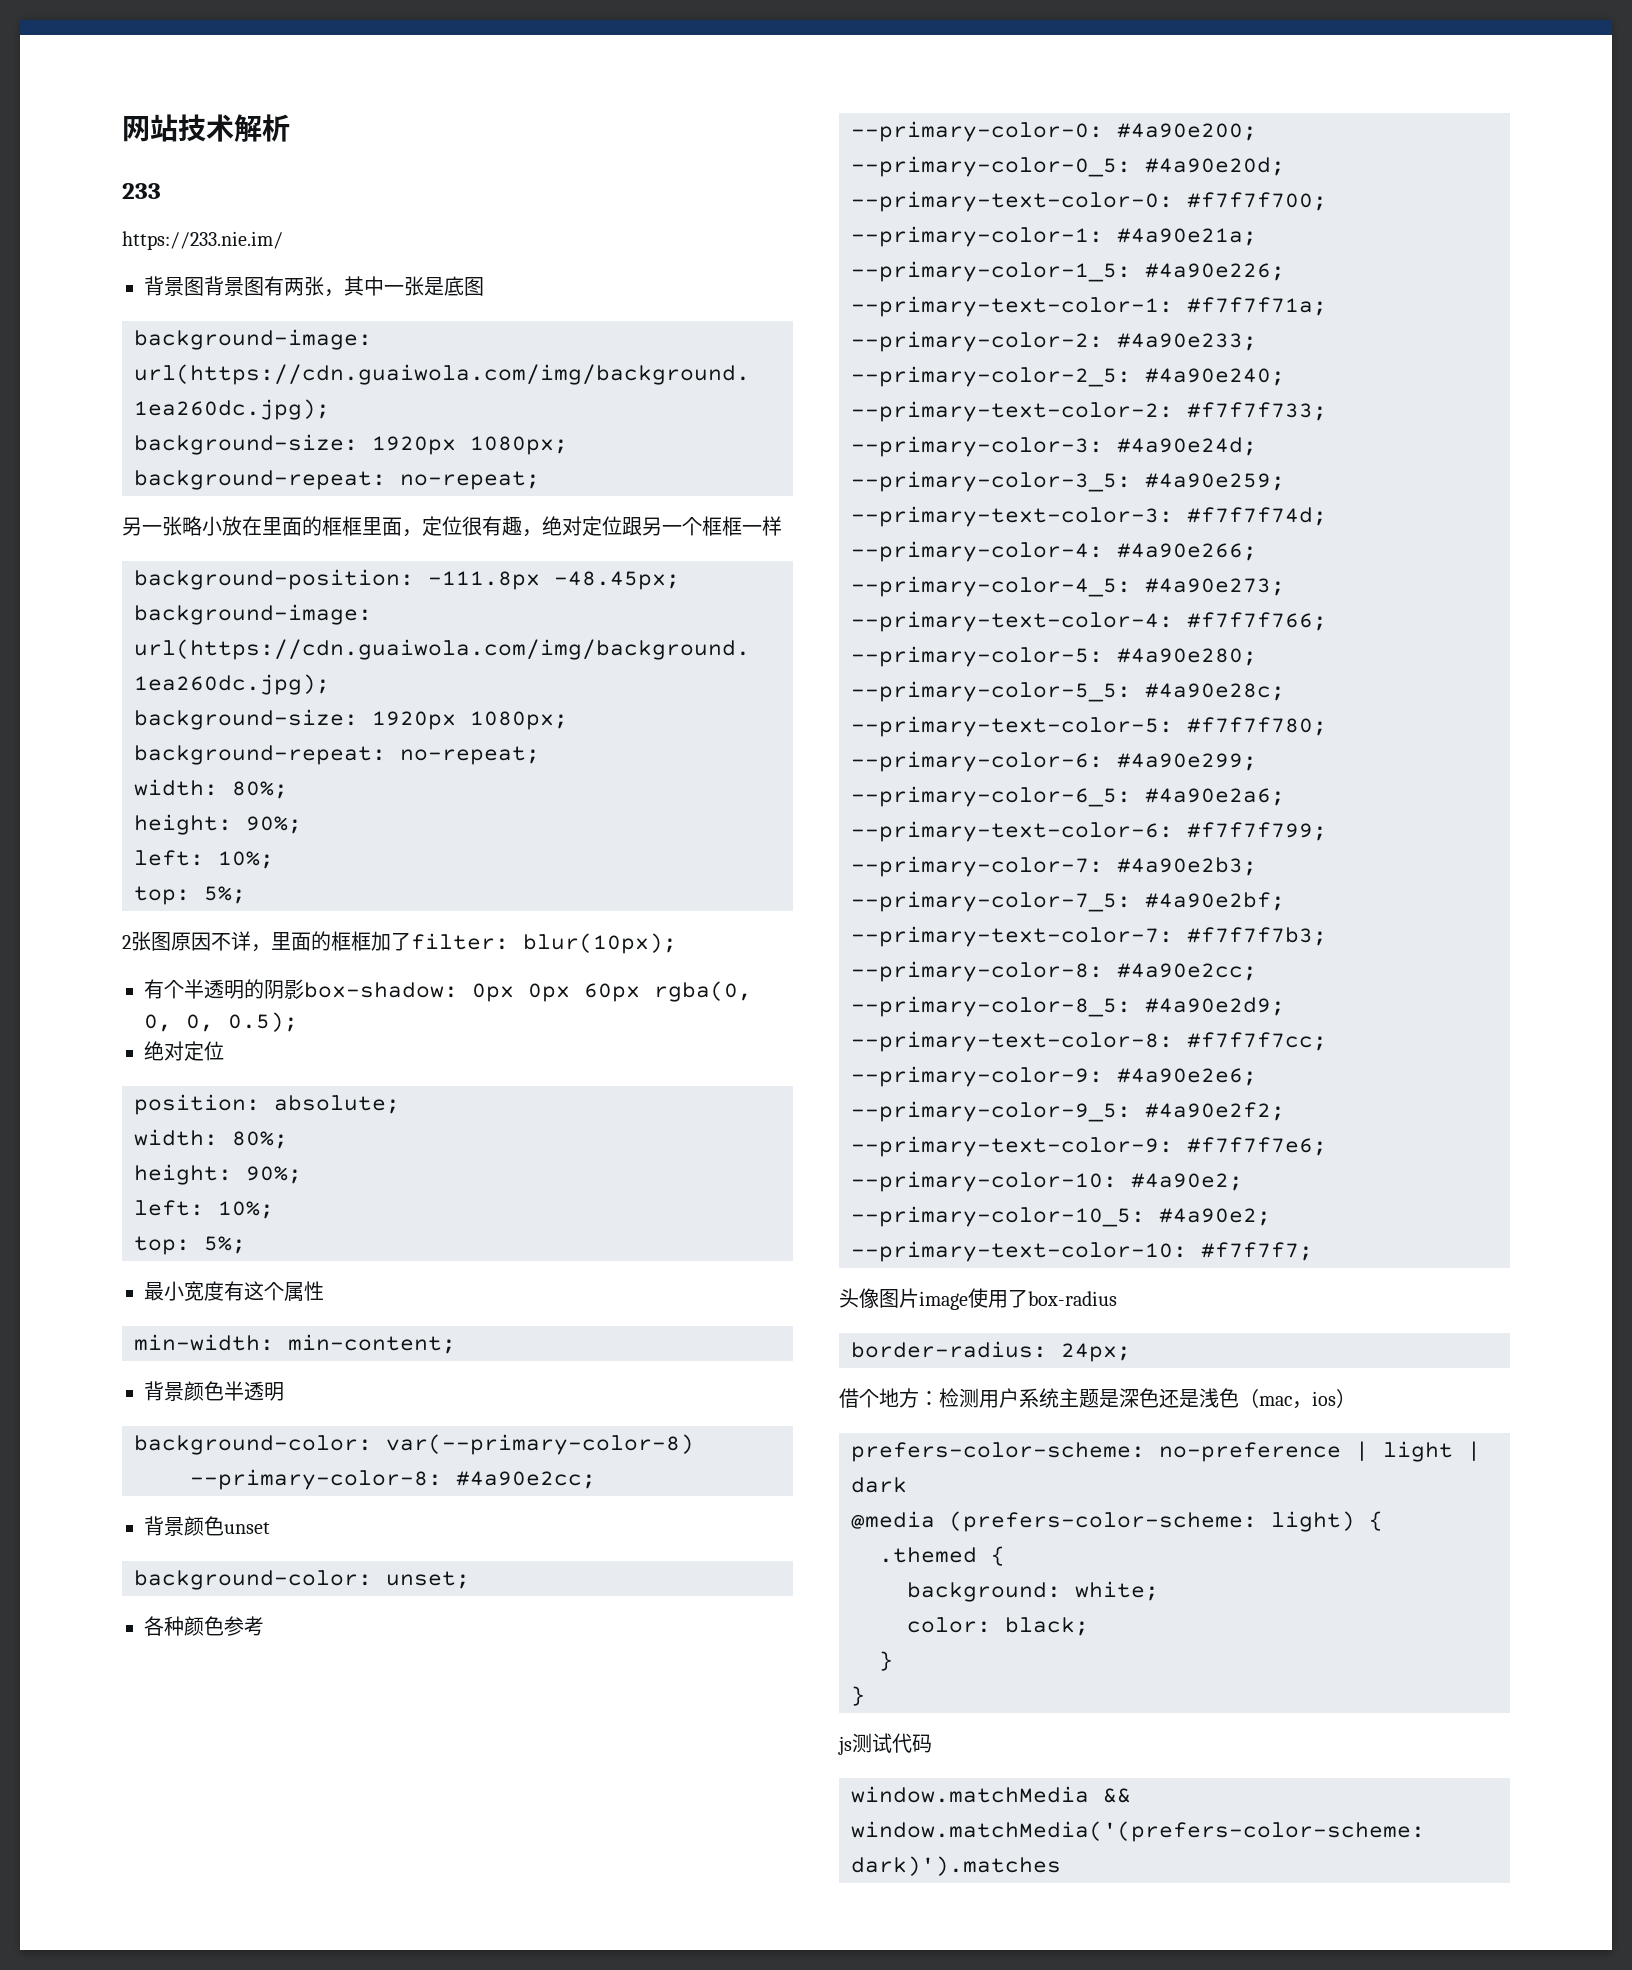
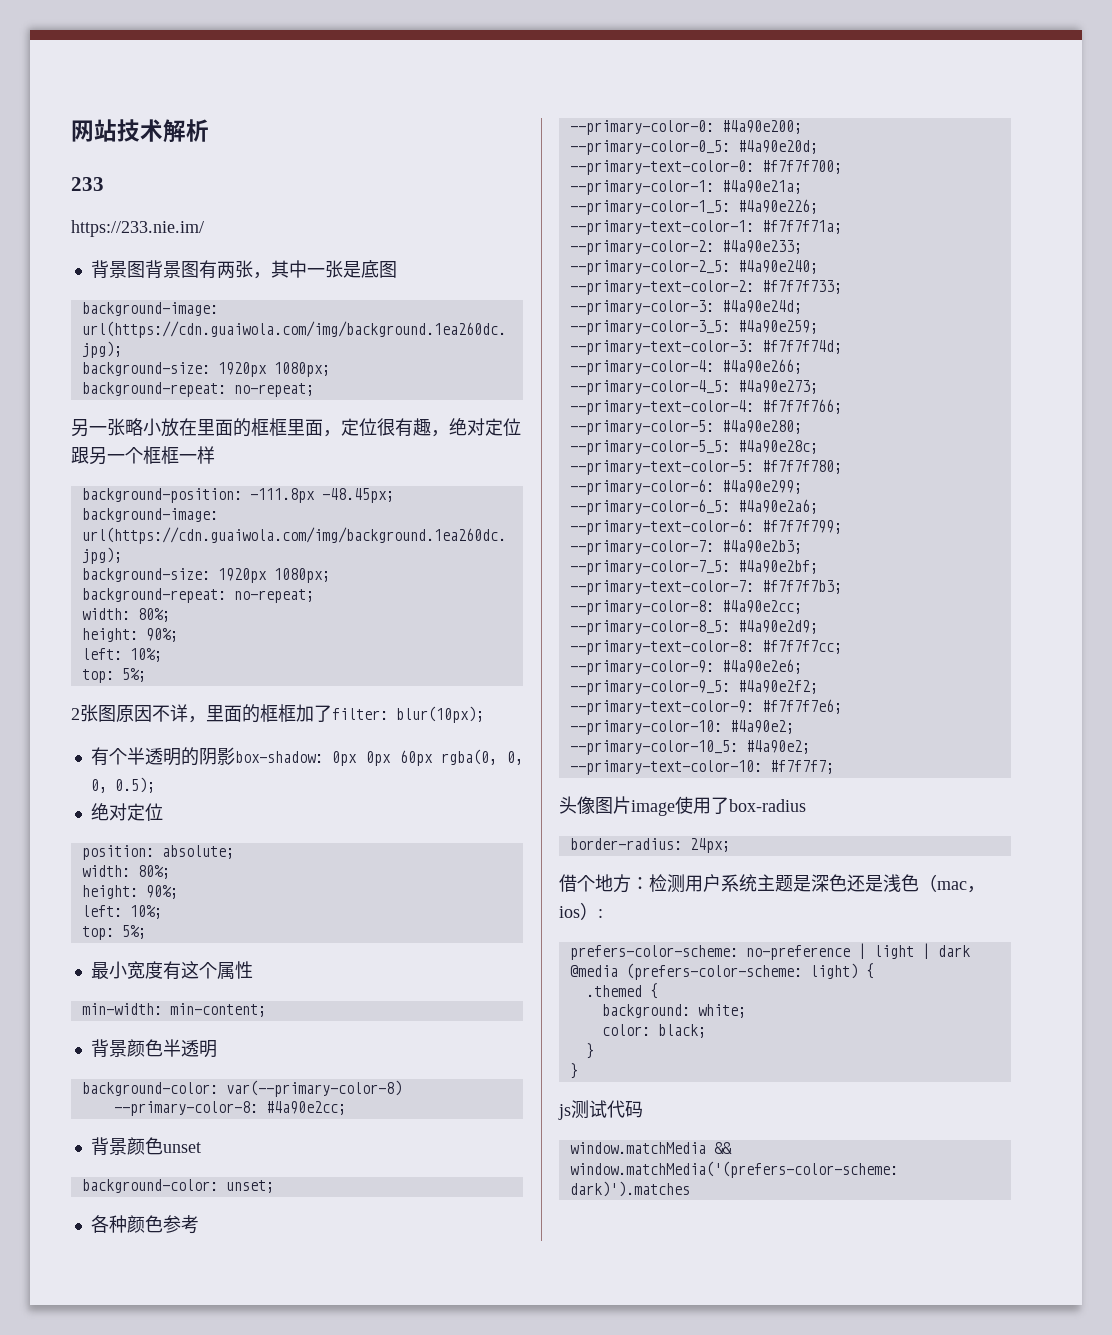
- 借个地方：检测用户系统主题是深色还是浅色（mac，ios）
+ 借个地方：检测用户系统主题是深色还是浅色（mac，ios）:

